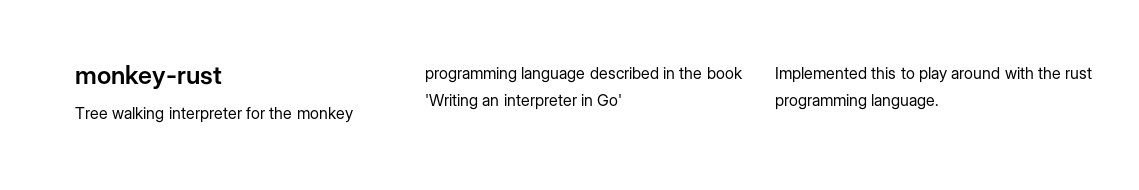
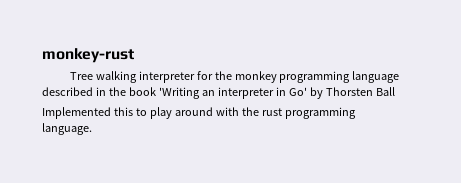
- Tree walking interpreter for the monkey programming language described in the book 'Writing an interpreter in Go'
+ Tree walking interpreter for the monkey programming language described in the book 'Writing an interpreter in Go' by Thorsten Ball

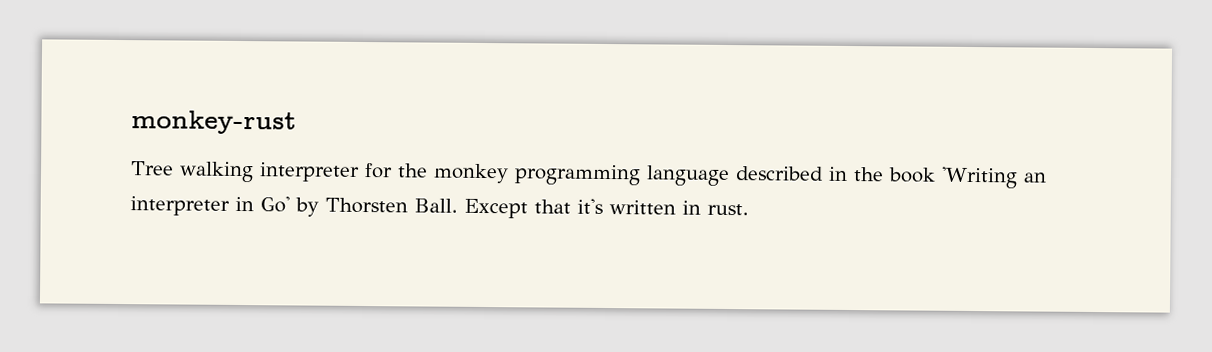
- Tree walking interpreter for the monkey programming language described in the book 'Writing an interpreter in Go' by Thorsten Ball
- Implemented this to play around with the rust programming language.
+ Tree walking interpreter for the monkey programming language described in the book 'Writing an interpreter in Go' by Thorsten Ball. Except that it's written in rust.

